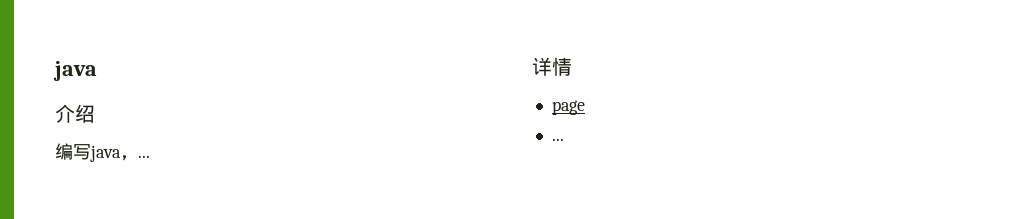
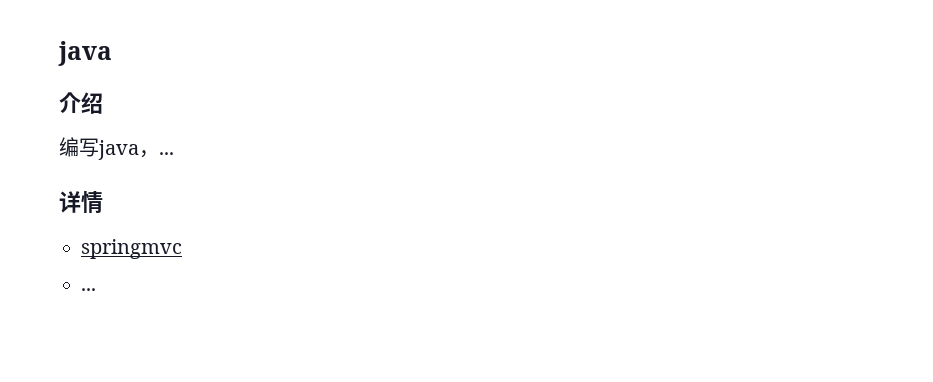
- page
+ springmvc

